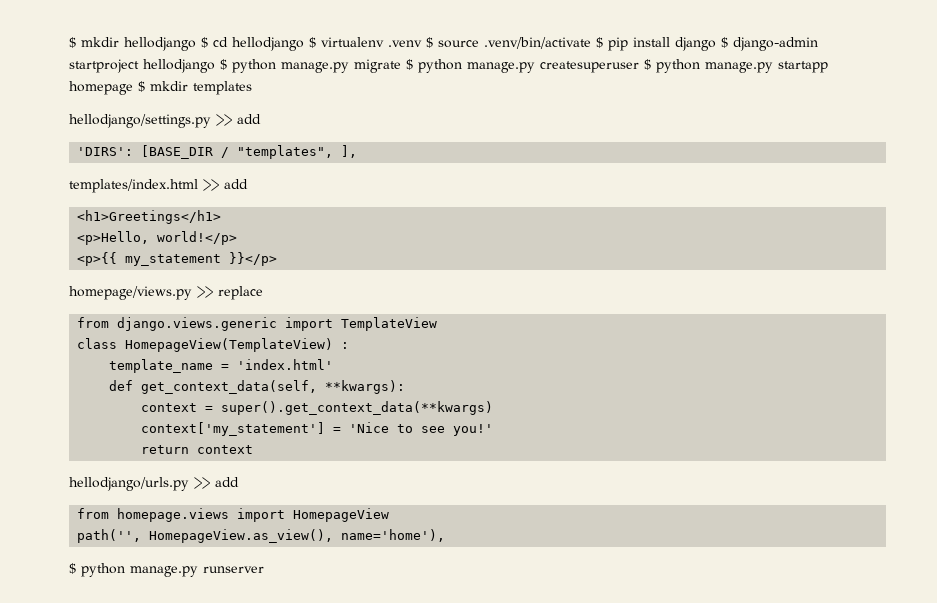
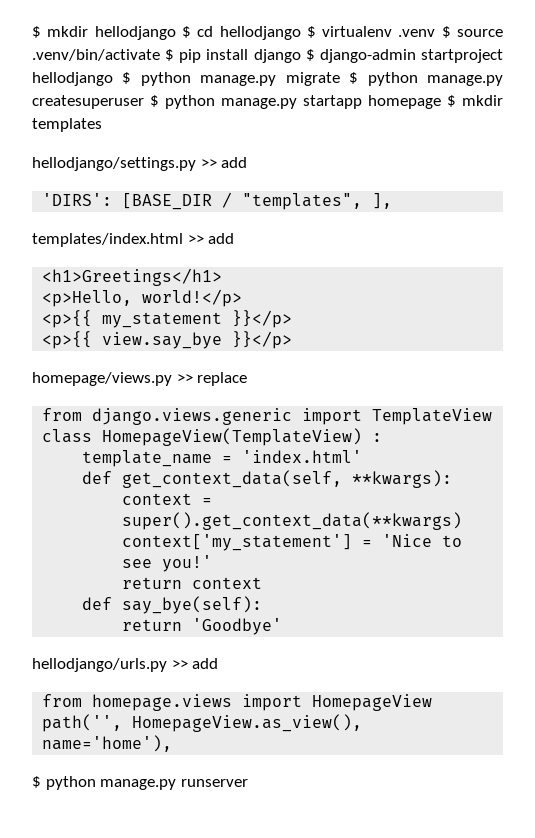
+ <p>{{ view.say_bye }}</p>
+ def say_bye(self):
+ return 'Goodbye'

